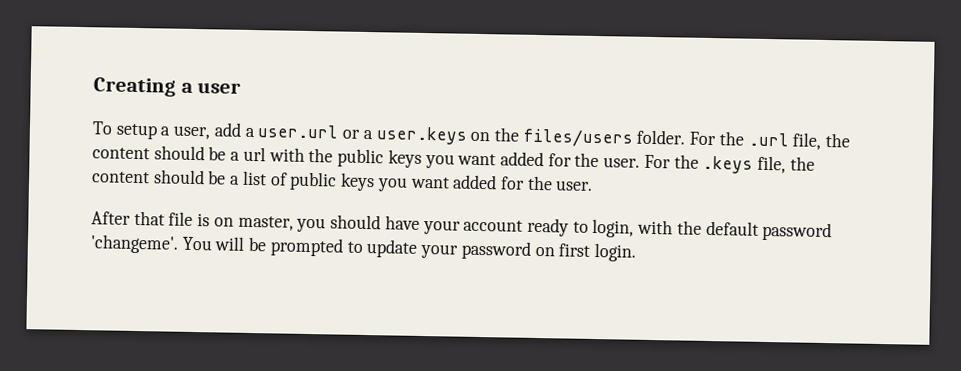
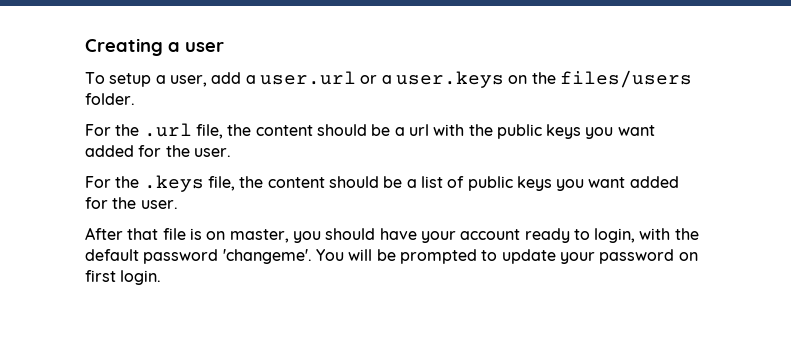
- To setup a user, add a user.url or a user.keys on the files/users folder. For the .url file, the content should be a url with the public keys you want added for the user. For the .keys file, the content should be a list of public keys you want added for the user.
+ To setup a user, add a user.url or a user.keys on the files/users folder.
+ For the .url file, the content should be a url with the public keys you want added for the user.
+ For the .keys file, the content should be a list of public keys you want added for the user.

